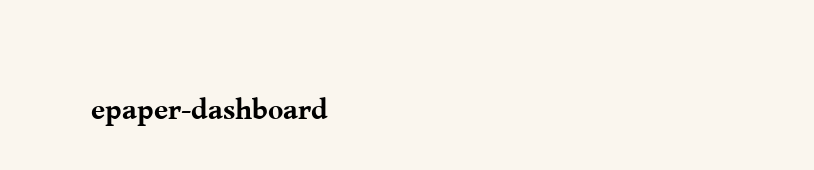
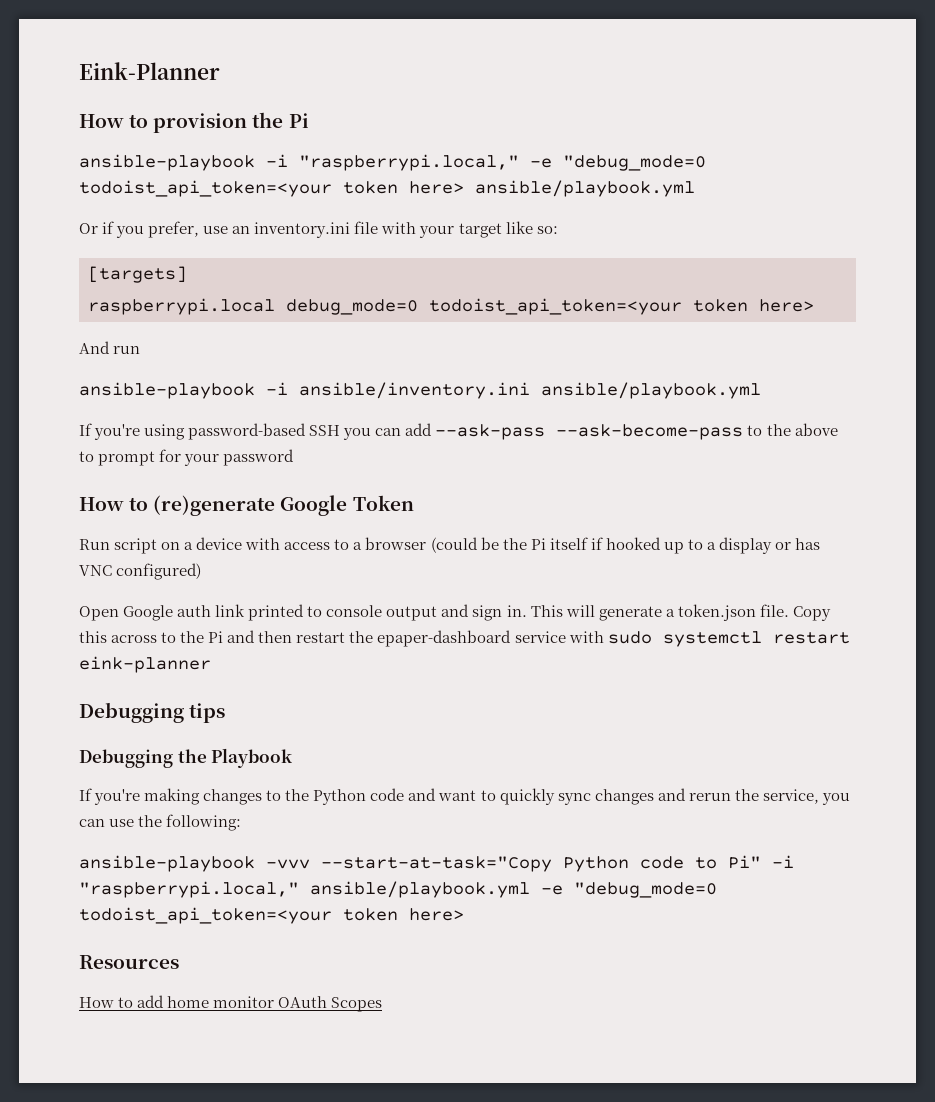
- epaper-dashboard
+ Eink-Planner
+ How to provision the Pi
+ ansible-playbook -i "raspberrypi.local," -e "debug_mode=0 todoist_api_token=<your token here> ansible/playbook.yml
+ Or if you prefer, use an inventory.ini file with your target like so:
+ [targets]
+ raspberrypi.local debug_mode=0 todoist_api_token=<your token here>
+ And run
+ ansible-playbook -i ansible/inventory.ini ansible/playbook.yml
+ If you're using password-based SSH you can add --ask-pass --ask-become-pass to the above to prompt for your password
+ How to (re)generate Google Token
+ Run script on a device with access to a browser (could be the Pi itself if hooked up to a display or has VNC configured)
+ Open Google auth link printed to console output and sign in. This will generate a token.json file. Copy this across to the Pi and then restart the epaper-dashboard service with sudo systemctl restart eink-planner
+ Debugging tips
+ Debugging the Playbook
+ If you're making changes to the Python code and want to quickly sync changes and rerun the service, you can use the following:
+ ansible-playbook -vvv --start-at-task="Copy Python code to Pi" -i "raspberrypi.local," ansible/playbook.yml -e "debug_mode=0 todoist_api_token=<your token here>
+ Resources
+ How to add home monitor OAuth Scopes

